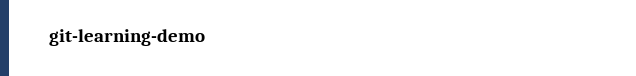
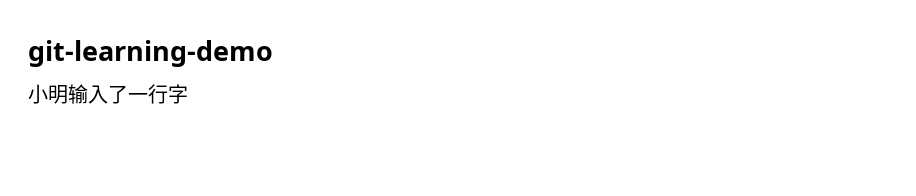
+ 小明输入了一行字

